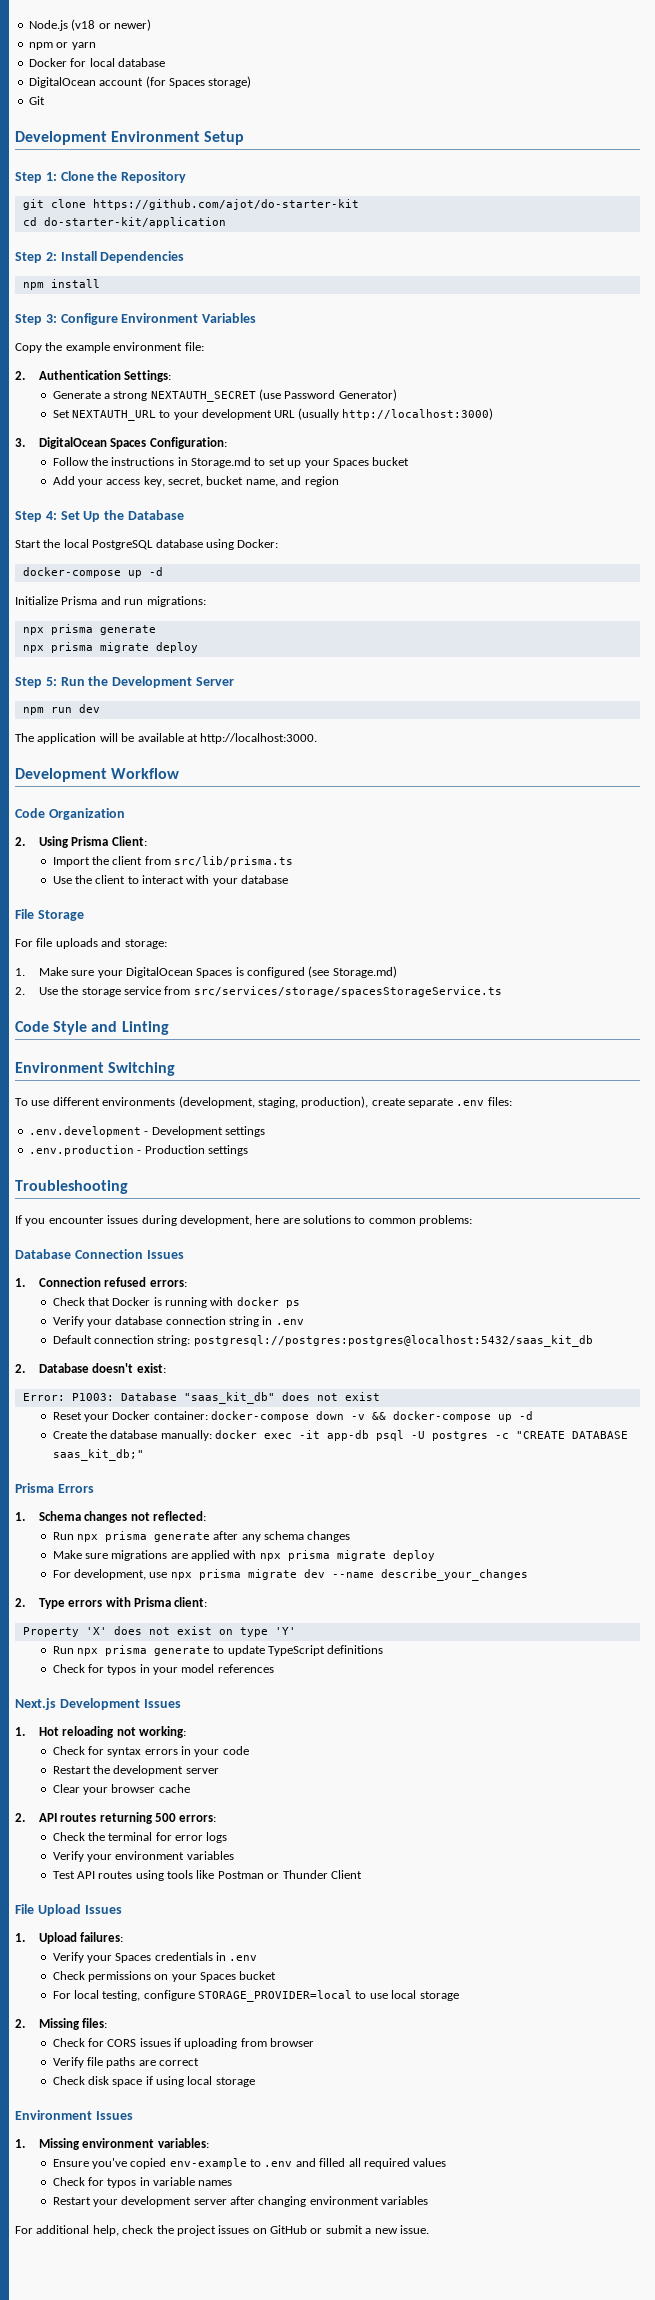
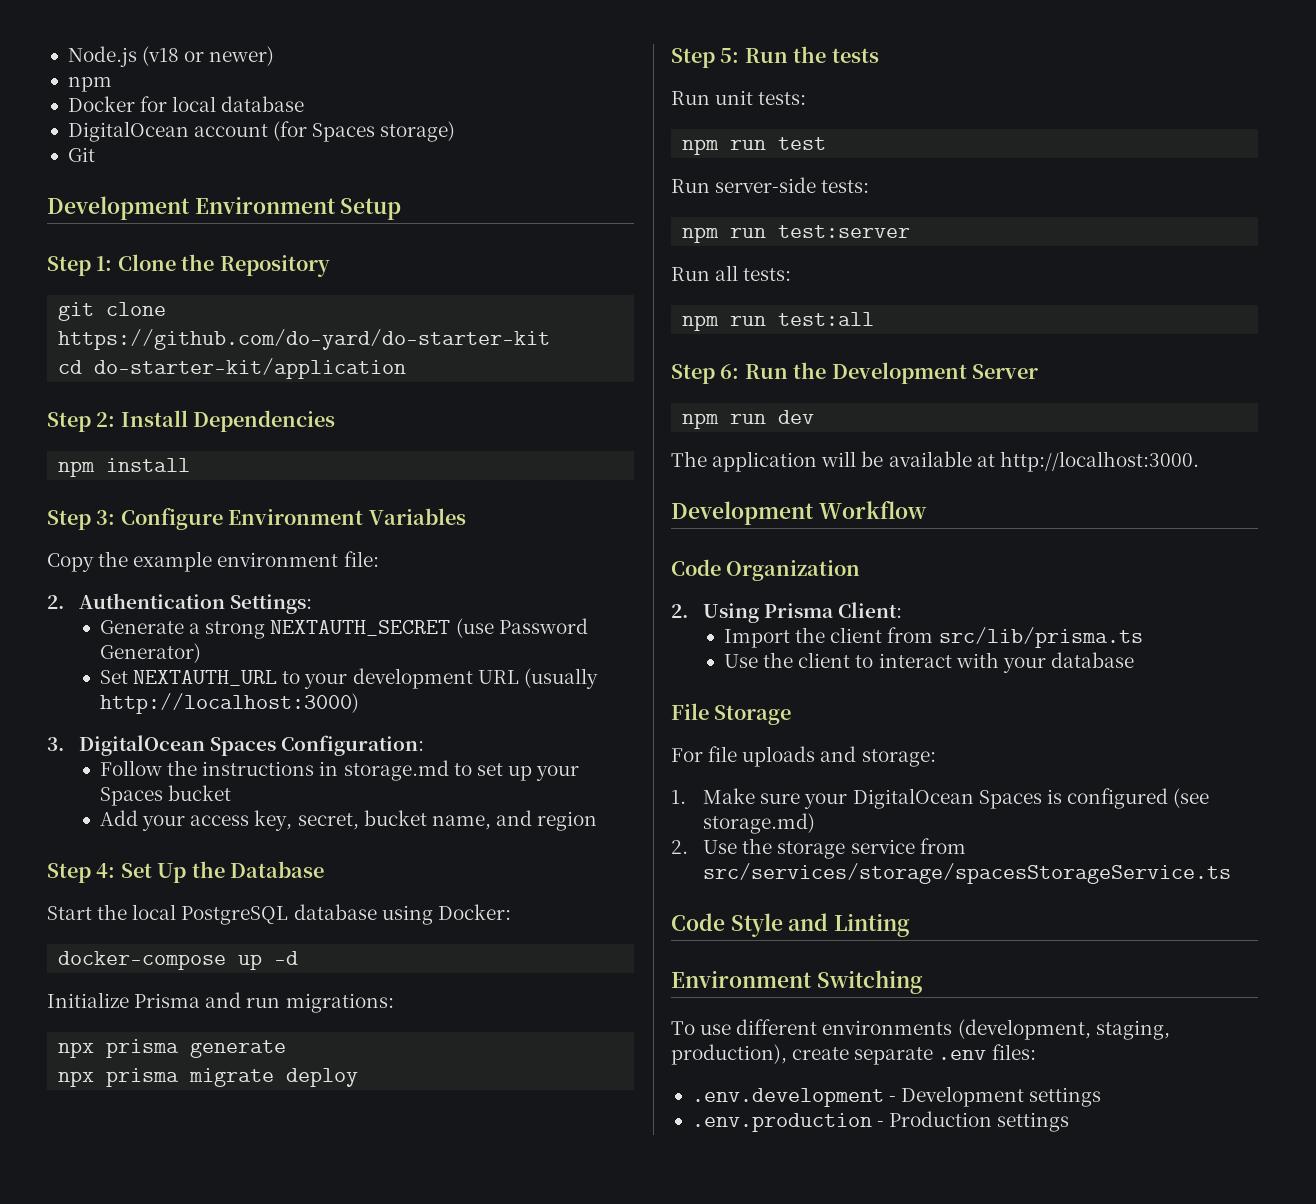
  Node.js (v18 or newer)
- npm or yarn
+ npm
- git clone https://github.com/ajot/do-starter-kit
+ git clone https://github.com/do-yard/do-starter-kit
- Follow the instructions in Storage.md to set up your Spaces bucket
+ Follow the instructions in storage.md to set up your Spaces bucket
- Step 5: Run the Development Server
+ Step 5: Run the tests
+ Run unit tests:
+ npm run test
+ Run server-side tests:
+ npm run test:server
+ Run all tests:
+ npm run test:all
+ Step 6: Run the Development Server
- 1. Make sure your DigitalOcean Spaces is configured (see Storage.md)
+ 1. Make sure your DigitalOcean Spaces is configured (see storage.md)
- Troubleshooting
- If you encounter issues during development, here are solutions to common problems:
- Database Connection Issues
- 1. Connection refused errors:
- Check that Docker is running with docker ps
- Verify your database connection string in .env
- Default connection string: postgresql://postgres:postgres@localhost:5432/saas_kit_db
- 2. Database doesn't exist:
- Error: P1003: Database "saas_kit_db" does not exist
- Reset your Docker container: docker-compose down -v && docker-compose up -d
- Create the database manually: docker exec -it app-db psql -U postgres -c "CREATE DATABASE saas_kit_db;"
- Prisma Errors
- 1. Schema changes not reflected:
- Run npx prisma generate after any schema changes
- Make sure migrations are applied with npx prisma migrate deploy
- For development, use npx prisma migrate dev --name describe_your_changes
- 2. Type errors with Prisma client:
- Property 'X' does not exist on type 'Y'
- Run npx prisma generate to update TypeScript definitions
- Check for typos in your model references
- Next.js Development Issues
- 1. Hot reloading not working:
- Check for syntax errors in your code
- Restart the development server
- Clear your browser cache
- 2. API routes returning 500 errors:
- Check the terminal for error logs
- Verify your environment variables
- Test API routes using tools like Postman or Thunder Client
- File Upload Issues
- 1. Upload failures:
- Verify your Spaces credentials in .env
- Check permissions on your Spaces bucket
- For local testing, configure STORAGE_PROVIDER=local to use local storage
- 2. Missing files:
- Check for CORS issues if uploading from browser
- Verify file paths are correct
- Check disk space if using local storage
- Environment Issues
- 1. Missing environment variables:
- Ensure you've copied env-example to .env and filled all required values
- Check for typos in variable names
- Restart your development server after changing environment variables
- For additional help, check the project issues on GitHub or submit a new issue.

